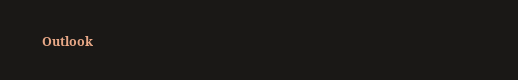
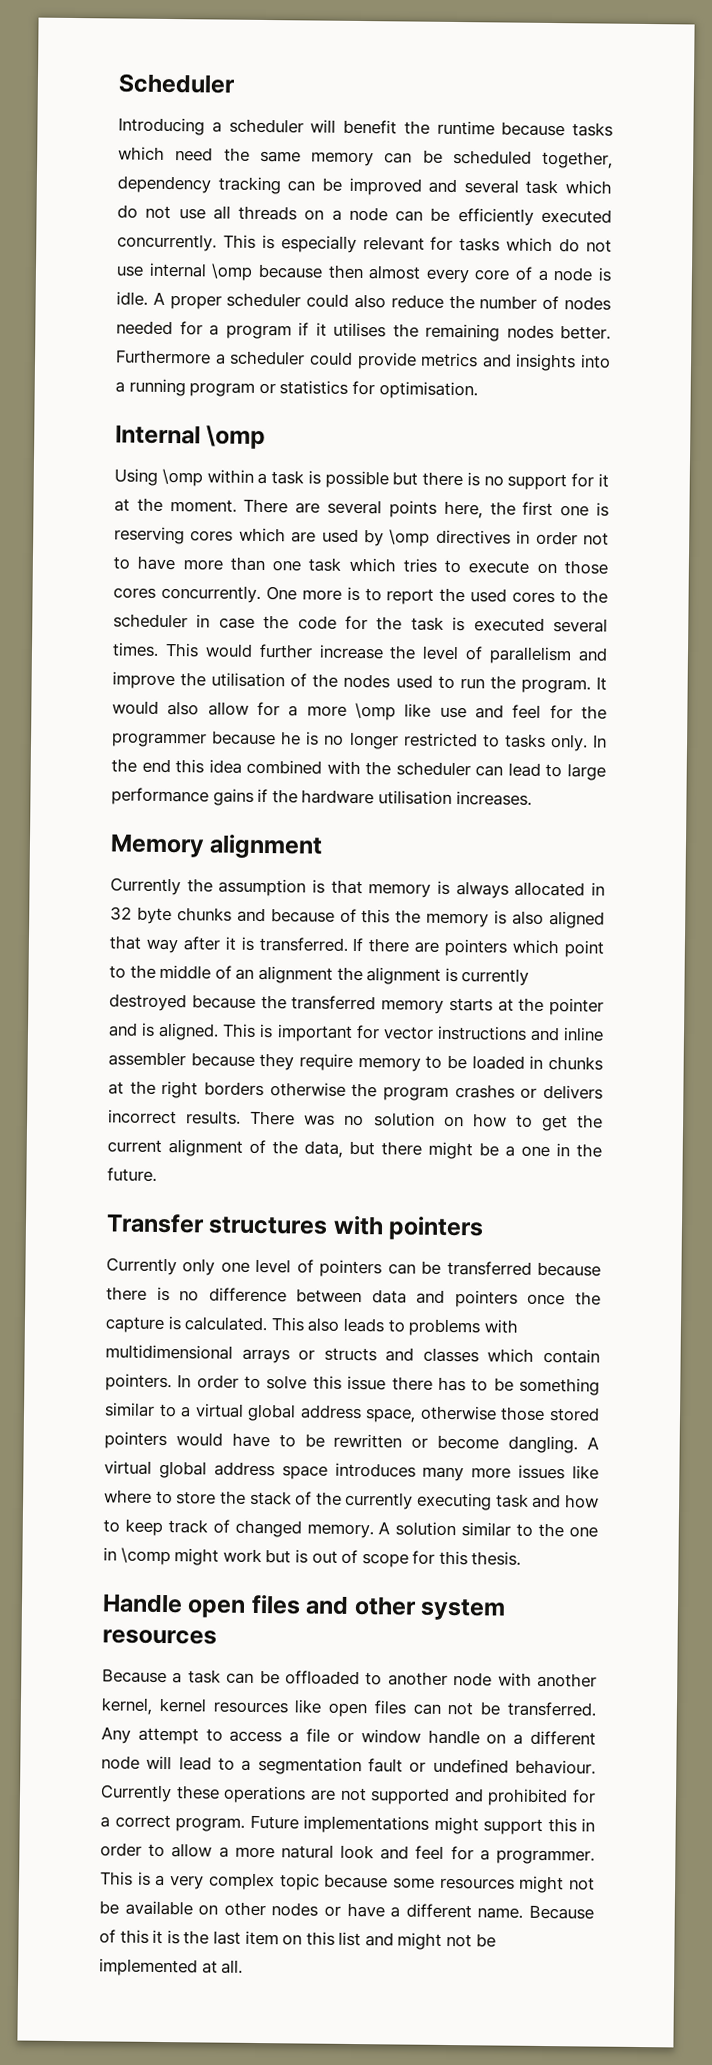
- Outlook
+ Scheduler
+ Introducing a scheduler will benefit the runtime because tasks which need the same memory can be scheduled together, dependency tracking can be improved and several task which do not use all threads on a node can be efficiently executed concurrently. This is especially relevant for tasks which do not use internal \omp because then almost every core of a node is idle. A proper scheduler could also reduce the number of nodes needed for a program if it utilises the remaining nodes better. Furthermore a scheduler could provide metrics and insights into a running program or statistics for optimisation.
+ Internal \omp
+ Using \omp within a task is possible but there is no support for it at the moment. There are several points here, the first one is reserving cores which are used by \omp directives in order not to have more than one task which tries to execute on those cores concurrently. One more is to report the used cores to the scheduler in case the code for the task is executed several times. This would further increase the level of parallelism and improve the utilisation of the nodes used to run the program. It would also allow for a more \omp like use and feel for the programmer because he is no longer restricted to tasks only. In the end this idea combined with the scheduler can lead to large performance gains if the hardware utilisation increases.
+ Memory alignment
+ Currently the assumption is that memory is always allocated in 32 byte chunks and because of this the memory is also aligned that way after it is transferred. If there are pointers which point to the middle of an alignment the alignment is currently destroyed because the transferred memory starts at the pointer and is aligned. This is important for vector instructions and inline assembler because they require memory to be loaded in chunks at the right borders otherwise the program crashes or delivers incorrect results. There was no solution on how to get the current alignment of the data, but there might be a one in the future.
+ Transfer structures with pointers
+ Currently only one level of pointers can be transferred because there is no difference between data and pointers once the capture is calculated. This also leads to problems with multidimensional arrays or structs and classes which contain pointers. In order to solve this issue there has to be something similar to a virtual global address space, otherwise those stored pointers would have to be rewritten or become dangling. A virtual global address space introduces many more issues like where to store the stack of the currently executing task and how to keep track of changed memory. A solution similar to the one in \comp might work but is out of scope for this thesis.
+ Handle open files and other system resources
+ Because a task can be offloaded to another node with another kernel, kernel resources like open files can not be transferred. Any attempt to access a file or window handle on a different node will lead to a segmentation fault or undefined behaviour. Currently these operations are not supported and prohibited for a correct program. Future implementations might support this in order to allow a more natural look and feel for a programmer. This is a very complex topic because some resources might not be available on other nodes or have a different name. Because of this it is the last item on this list and might not be implemented at all.

